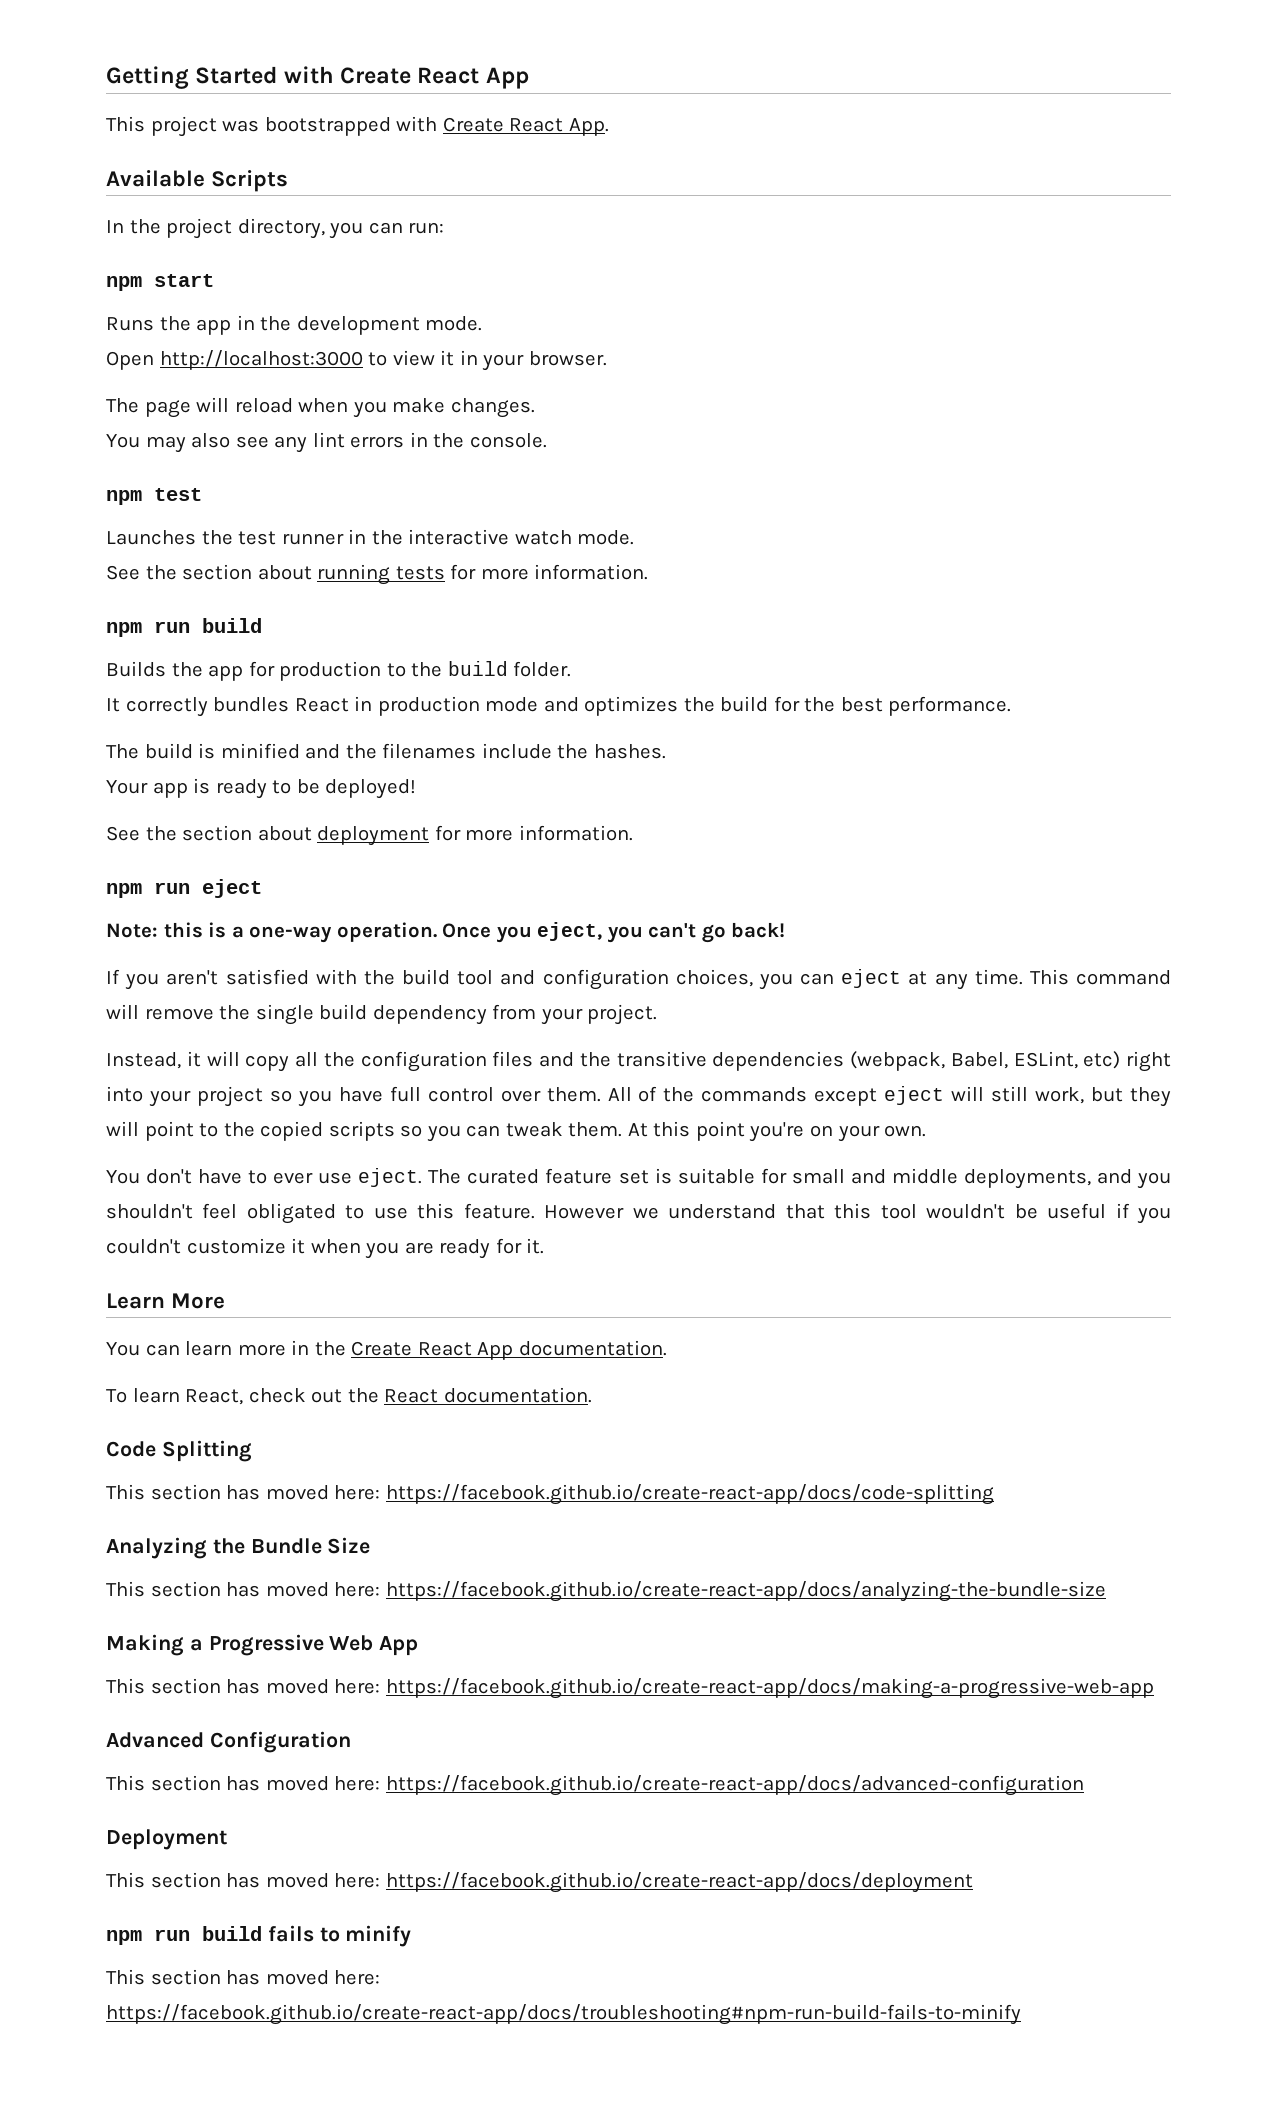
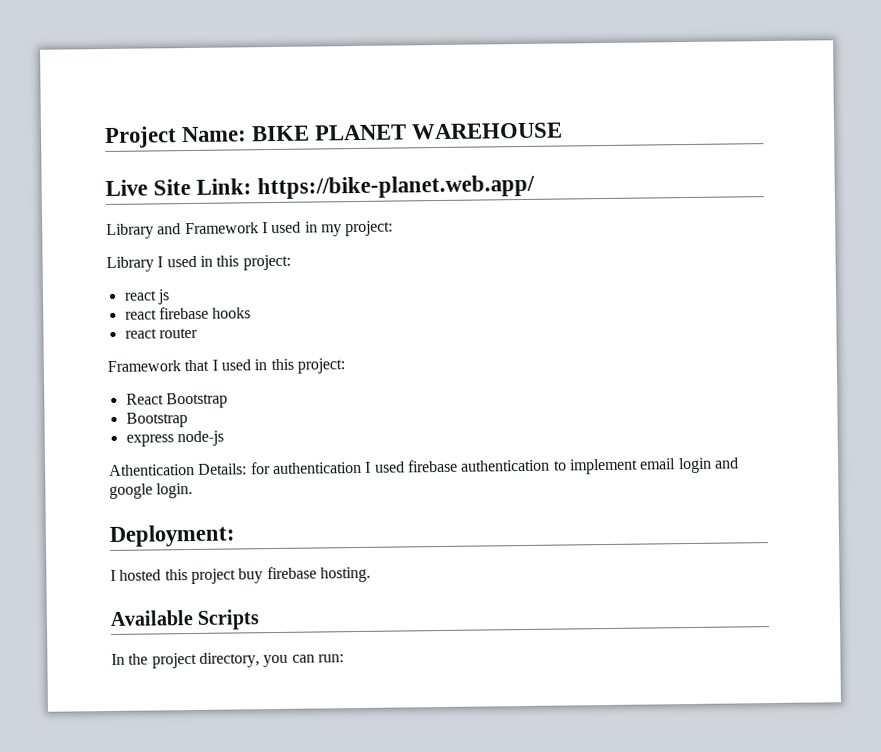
- Getting Started with Create React App
- This project was bootstrapped with Create React App.
+ Project Name: BIKE PLANET WAREHOUSE
+ Live Site Link: https://bike-planet.web.app/
+ Library and Framework I used in my project:
+ Library I used in this project:
+ react js
+ react firebase hooks
+ react router
+ Framework that I used in this project:
+ React Bootstrap
+ Bootstrap
+ express node-js
+ Athentication Details: for authentication I used firebase authentication to implement email login and google login.
+ Deployment:
+ I hosted this project buy firebase hosting.
- npm start
- Runs the app in the development mode.
- Open http://localhost:3000 to view it in your browser.
- The page will reload when you make changes.
- You may also see any lint errors in the console.
- npm test
- Launches the test runner in the interactive watch mode.
- See the section about running tests for more information.
- npm run build
- Builds the app for production to the build folder.
- It correctly bundles React in production mode and optimizes the build for the best performance.
- The build is minified and the filenames include the hashes.
- Your app is ready to be deployed!
- See the section about deployment for more information.
- npm run eject
- Note: this is a one-way operation. Once you eject, you can't go back!
- If you aren't satisfied with the build tool and configuration choices, you can eject at any time. This command will remove the single build dependency from your project.
- Instead, it will copy all the configuration files and the transitive dependencies (webpack, Babel, ESLint, etc) right into your project so you have full control over them. All of the commands except eject will still work, but they will point to the copied scripts so you can tweak them. At this point you're on your own.
- You don't have to ever use eject. The curated feature set is suitable for small and middle deployments, and you shouldn't feel obligated to use this feature. However we understand that this tool wouldn't be useful if you couldn't customize it when you are ready for it.
- Learn More
- You can learn more in the Create React App documentation.
- To learn React, check out the React documentation.
- Code Splitting
- This section has moved here: https://facebook.github.io/create-react-app/docs/code-splitting
- Analyzing the Bundle Size
- This section has moved here: https://facebook.github.io/create-react-app/docs/analyzing-the-bundle-size
- Making a Progressive Web App
- This section has moved here: https://facebook.github.io/create-react-app/docs/making-a-progressive-web-app
- Advanced Configuration
- This section has moved here: https://facebook.github.io/create-react-app/docs/advanced-configuration
- Deployment
- This section has moved here: https://facebook.github.io/create-react-app/docs/deployment
- npm run build fails to minify
- This section has moved here: https://facebook.github.io/create-react-app/docs/troubleshooting#npm-run-build-fails-to-minify

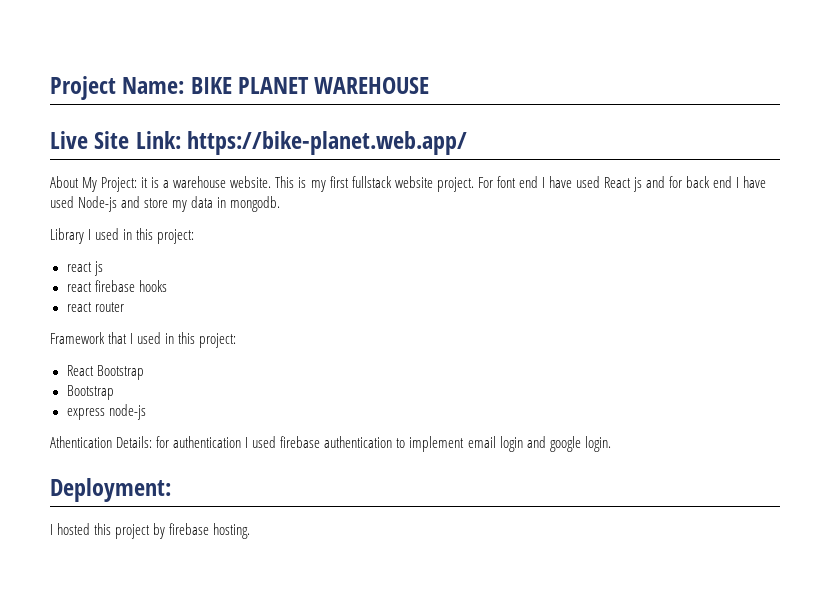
- Library and Framework I used in my project:
+ About My Project: it is a warehouse website. This is my first fullstack website project. For font end I have used React js and for back end I have used Node-js and store my data in mongodb.
- I hosted this project buy firebase hosting.
+ I hosted this project by firebase hosting.
- Available Scripts
- In the project directory, you can run:

